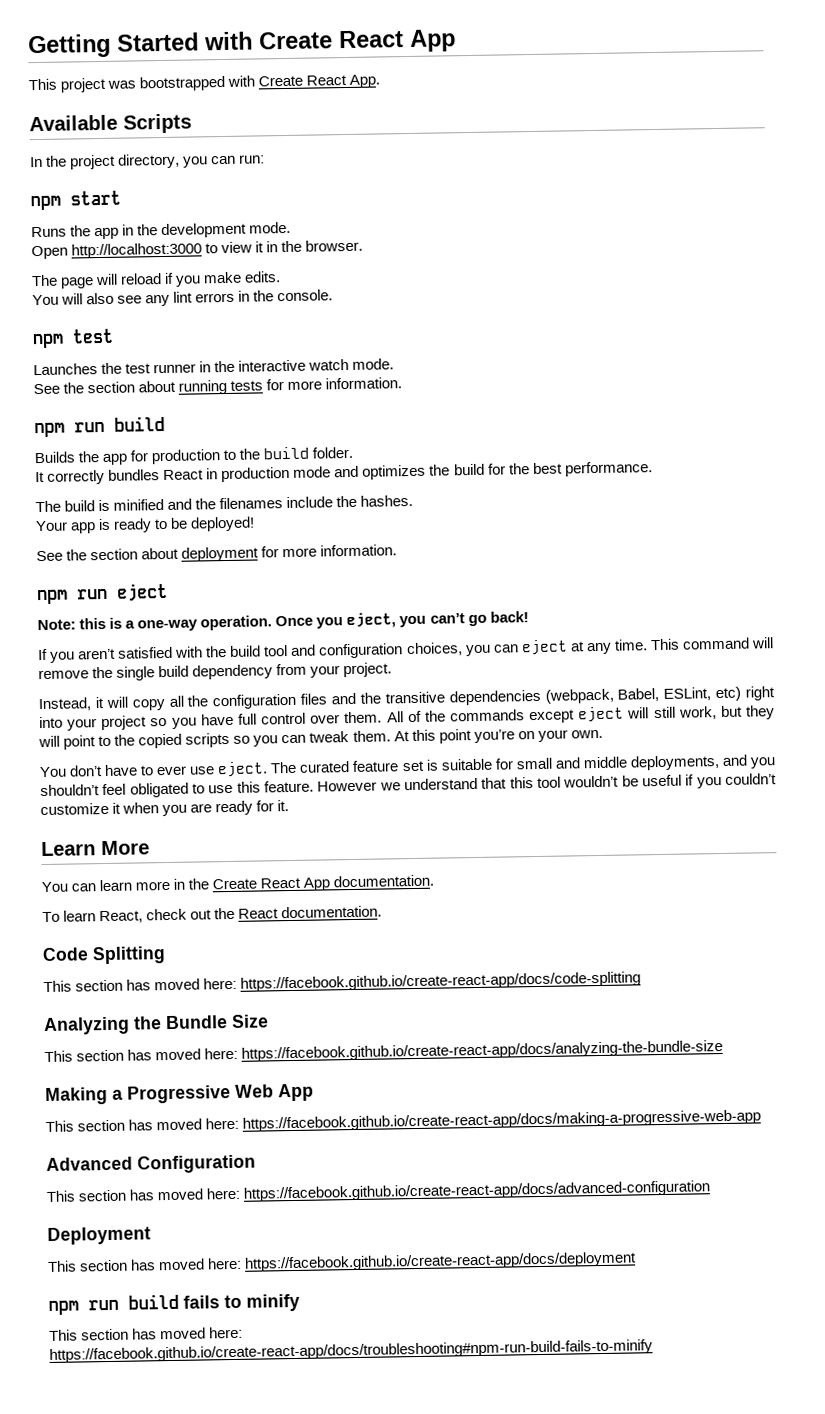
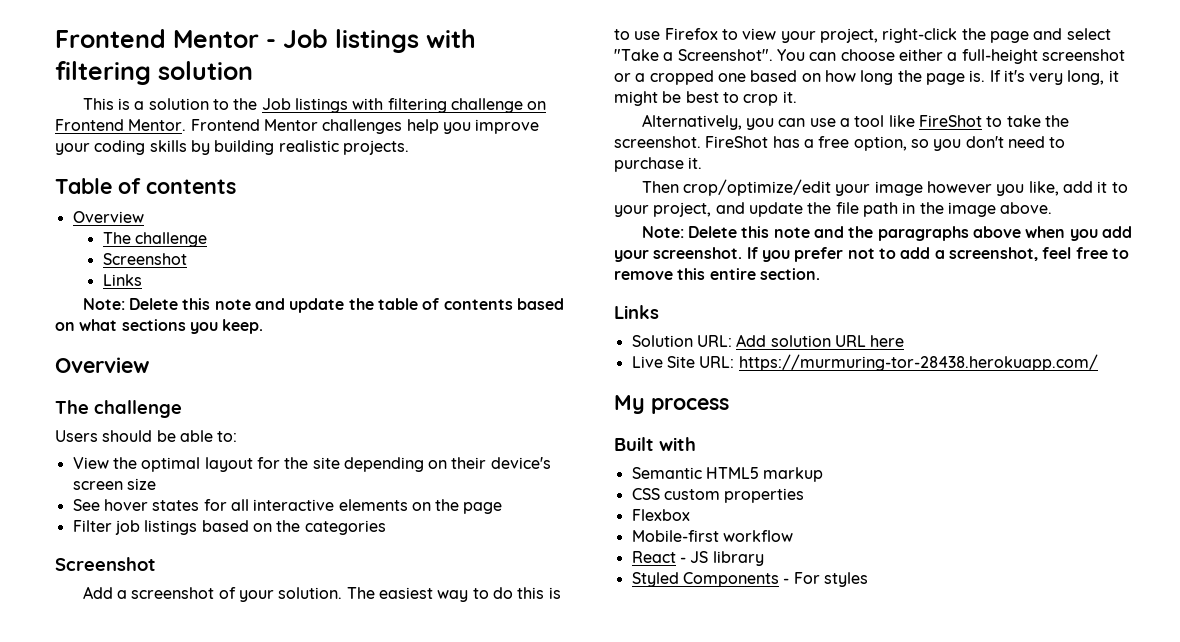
- Getting Started with Create React App
- This project was bootstrapped with Create React App.
- Available Scripts
- In the project directory, you can run:
- npm start
- Runs the app in the development mode.
- Open http://localhost:3000 to view it in the browser.
- The page will reload if you make edits.
- You will also see any lint errors in the console.
- npm test
- Launches the test runner in the interactive watch mode.
- See the section about running tests for more information.
- npm run build
- Builds the app for production to the build folder.
- It correctly bundles React in production mode and optimizes the build for the best performance.
- The build is minified and the filenames include the hashes.
- Your app is ready to be deployed!
- See the section about deployment for more information.
- npm run eject
- Note: this is a one-way operation. Once you eject, you can’t go back!
- If you aren’t satisfied with the build tool and configuration choices, you can eject at any time. This command will remove the single build dependency from your project.
- Instead, it will copy all the configuration files and the transitive dependencies (webpack, Babel, ESLint, etc) right into your project so you have full control over them. All of the commands except eject will still work, but they will point to the copied scripts so you can tweak them. At this point you’re on your own.
- You don’t have to ever use eject. The curated feature set is suitable for small and middle deployments, and you shouldn’t feel obligated to use this feature. However we understand that this tool wouldn’t be useful if you couldn’t customize it when you are ready for it.
- Learn More
- You can learn more in the Create React App documentation.
- To learn React, check out the React documentation.
- Code Splitting
- This section has moved here: https://facebook.github.io/create-react-app/docs/code-splitting
- Analyzing the Bundle Size
- This section has moved here: https://facebook.github.io/create-react-app/docs/analyzing-the-bundle-size
- Making a Progressive Web App
- This section has moved here: https://facebook.github.io/create-react-app/docs/making-a-progressive-web-app
- Advanced Configuration
- This section has moved here: https://facebook.github.io/create-react-app/docs/advanced-configuration
- Deployment
- This section has moved here: https://facebook.github.io/create-react-app/docs/deployment
- npm run build fails to minify
- This section has moved here: https://facebook.github.io/create-react-app/docs/troubleshooting#npm-run-build-fails-to-minify
+ Frontend Mentor - Job listings with filtering solution
+ This is a solution to the Job listings with filtering challenge on Frontend Mentor. Frontend Mentor challenges help you improve your coding skills by building realistic projects.
+ Table of contents
+ Overview
+ The challenge
+ Screenshot
+ Links
+ Note: Delete this note and update the table of contents based on what sections you keep.
+ Overview
+ The challenge
+ Users should be able to:
+ View the optimal layout for the site depending on their device's screen size
+ See hover states for all interactive elements on the page
+ Filter job listings based on the categories
+ Screenshot
+ Add a screenshot of your solution. The easiest way to do this is to use Firefox to view your project, right-click the page and select "Take a Screenshot". You can choose either a full-height screenshot or a cropped one based on how long the page is. If it's very long, it might be best to crop it.
+ Alternatively, you can use a tool like FireShot to take the screenshot. FireShot has a free option, so you don't need to purchase it.
+ Then crop/optimize/edit your image however you like, add it to your project, and update the file path in the image above.
+ Note: Delete this note and the paragraphs above when you add your screenshot. If you prefer not to add a screenshot, feel free to remove this entire section.
+ Links
+ Solution URL: Add solution URL here
+ Live Site URL: https://murmuring-tor-28438.herokuapp.com/
+ My process
+ Built with
+ Semantic HTML5 markup
+ CSS custom properties
+ Flexbox
+ Mobile-first workflow
+ React - JS library
+ Styled Components - For styles

